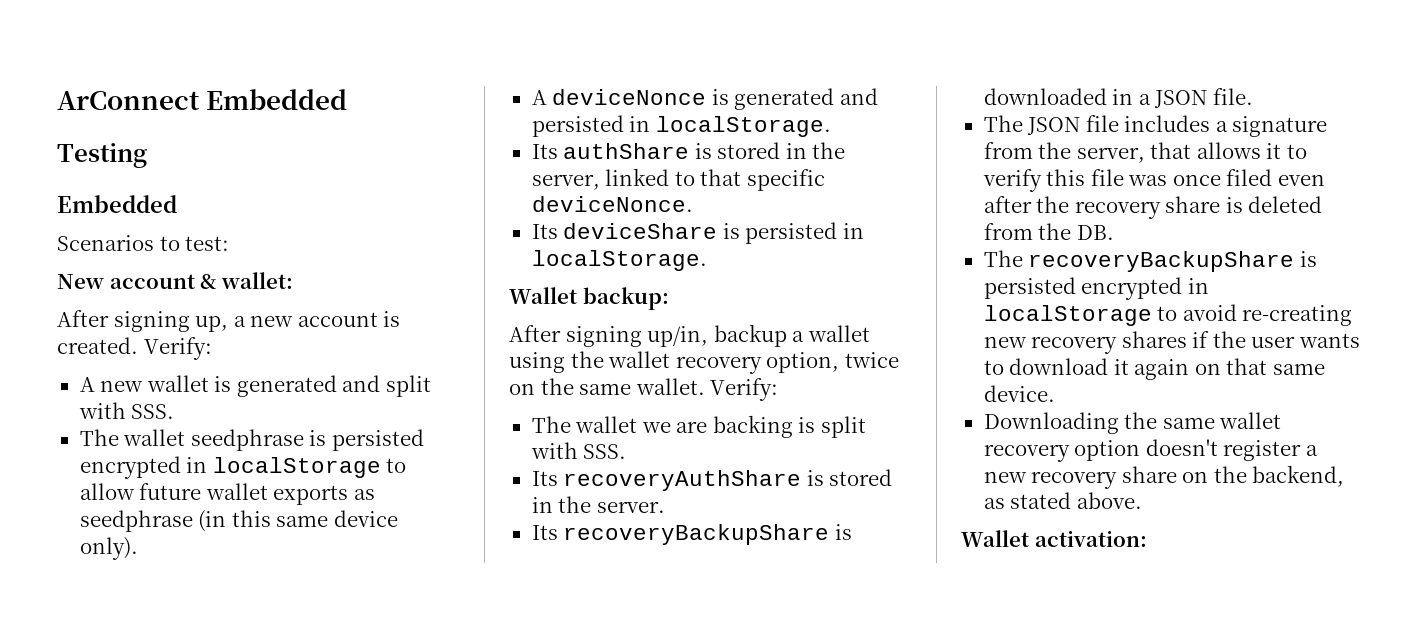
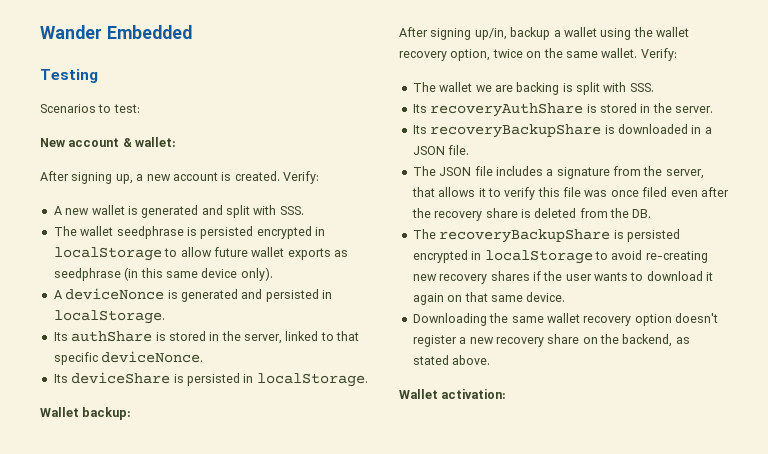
- ArConnect Embedded
+ Wander Embedded
  Testing
- Embedded

